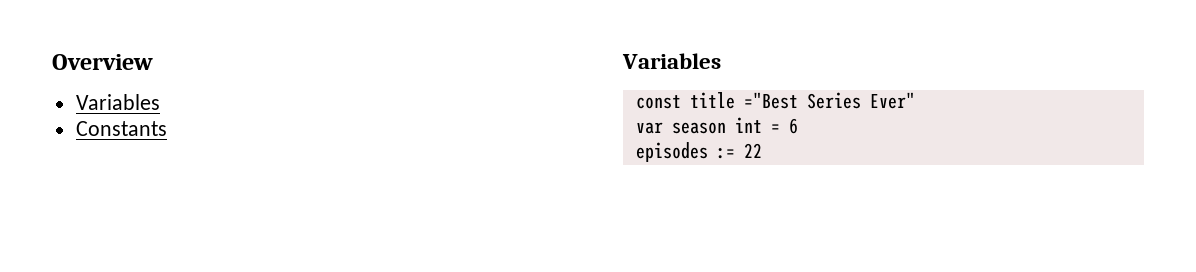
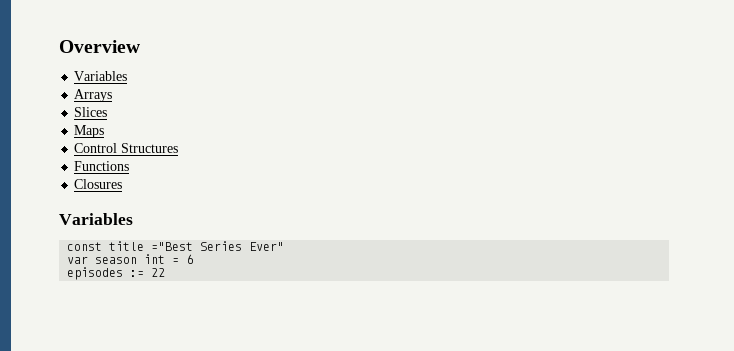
- Constants
+ Arrays
+ Slices
+ Maps
+ Control Structures
+ Functions
+ Closures

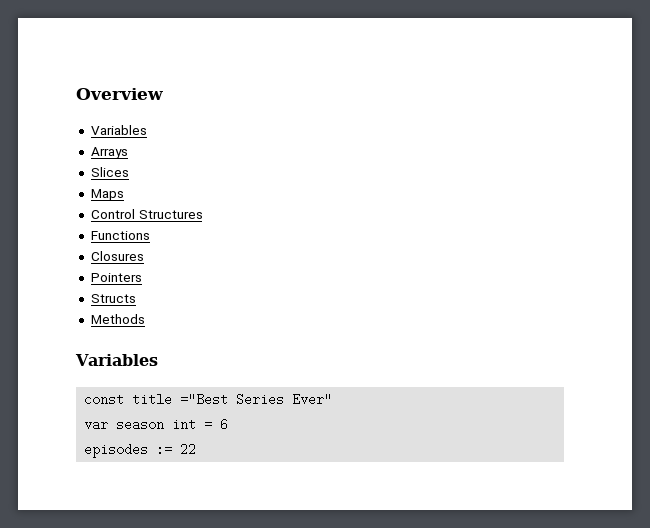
+ Pointers
+ Structs
+ Methods

